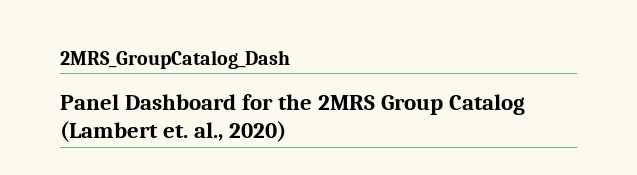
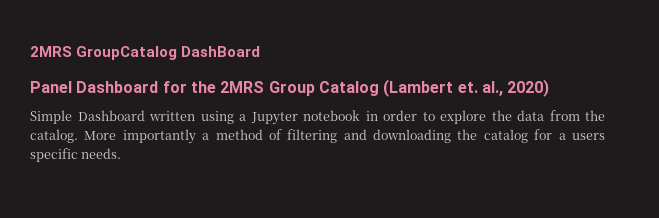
- 2MRS_GroupCatalog_Dash
+ 2MRS GroupCatalog DashBoard
+ Simple Dashboard written using a Jupyter notebook in order to explore the data from the catalog. More importantly a method of filtering and downloading the catalog for a users specific needs.

